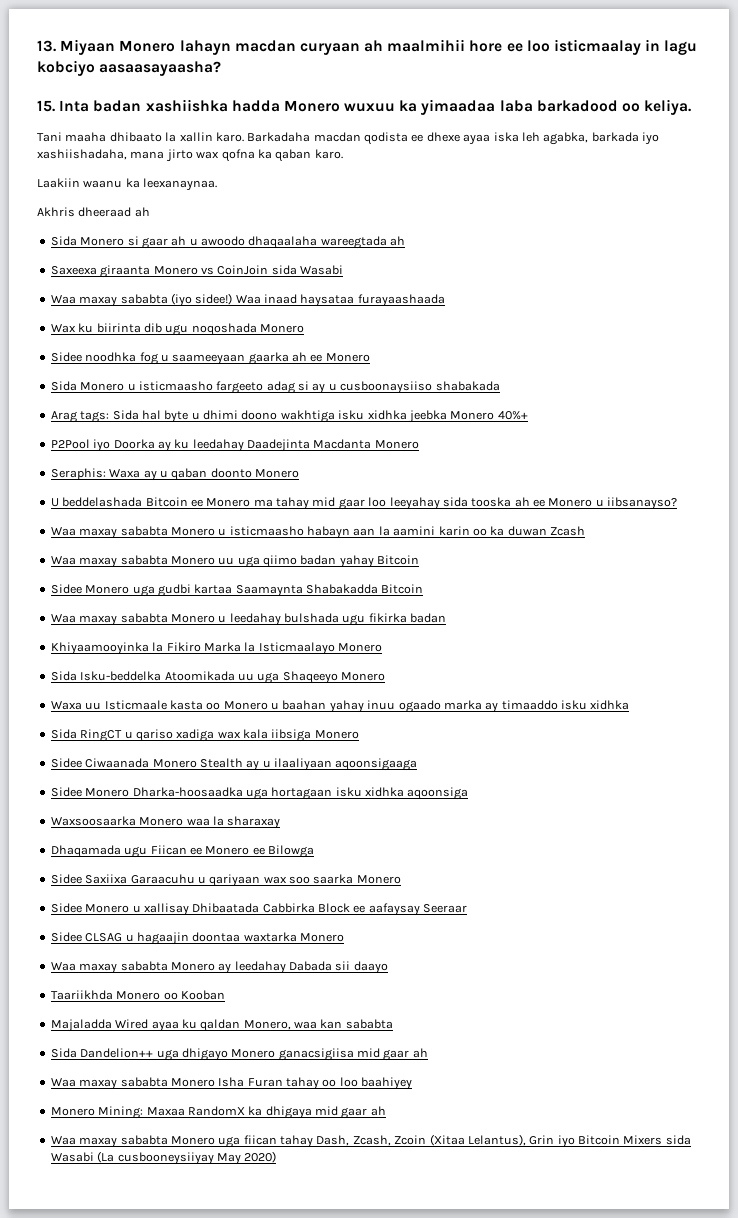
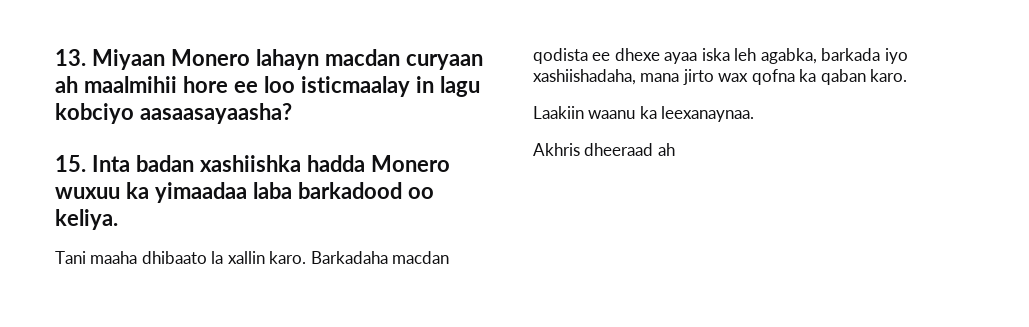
- Sida Monero si gaar ah u awoodo dhaqaalaha wareegtada ah
- Saxeexa giraanta Monero vs CoinJoin sida Wasabi
- Waa maxay sababta (iyo sidee!) Waa inaad haysataa furayaashaada
- Wax ku biirinta dib ugu noqoshada Monero
- Sidee noodhka fog u saameeyaan gaarka ah ee Monero
- Sida Monero u isticmaasho fargeeto adag si ay u cusboonaysiiso shabakada
- Arag tags: Sida hal byte u dhimi doono wakhtiga isku xidhka jeebka Monero 40%+
- P2Pool iyo Doorka ay ku leedahay Daadejinta Macdanta Monero
- Seraphis: Waxa ay u qaban doonto Monero
- U beddelashada Bitcoin ee Monero ma tahay mid gaar loo leeyahay sida tooska ah ee Monero u iibsanayso?
- Waa maxay sababta Monero u isticmaasho habayn aan la aamini karin oo ka duwan Zcash
- Waa maxay sababta Monero uu uga qiimo badan yahay Bitcoin
- Sidee Monero uga gudbi kartaa Saamaynta Shabakadda Bitcoin
- Waa maxay sababta Monero u leedahay bulshada ugu fikirka badan
- Khiyaamooyinka la Fikiro Marka la Isticmaalayo Monero
- Sida Isku-beddelka Atoomikada uu uga Shaqeeyo Monero
- Waxa uu Isticmaale kasta oo Monero u baahan yahay inuu ogaado marka ay timaaddo isku xidhka
- Sida RingCT u qariso xadiga wax kala iibsiga Monero
- Sidee Ciwaanada Monero Stealth ay u ilaaliyaan aqoonsigaaga
- Sidee Monero Dharka-hoosaadka uga hortagaan isku xidhka aqoonsiga
- Waxsoosaarka Monero waa la sharaxay
- Dhaqamada ugu Fiican ee Monero ee Bilowga
- Sidee Saxiixa Garaacuhu u qariyaan wax soo saarka Monero
- Sidee Monero u xallisay Dhibaatada Cabbirka Block ee aafaysay Seeraar
- Sidee CLSAG u hagaajin doontaa waxtarka Monero
- Waa maxay sababta Monero ay leedahay Dabada sii daayo
- Taariikhda Monero oo Kooban
- Majaladda Wired ayaa ku qaldan Monero, waa kan sababta
- Sida Dandelion++ uga dhigayo Monero ganacsigiisa mid gaar ah
- Waa maxay sababta Monero Isha Furan tahay oo loo baahiyey
- Monero Mining: Maxaa RandomX ka dhigaya mid gaar ah
- Waa maxay sababta Monero uga fiican tahay Dash, Zcash, Zcoin (Xitaa Lelantus), Grin iyo Bitcoin Mixers sida Wasabi (La cusbooneysiiyay May 2020)

